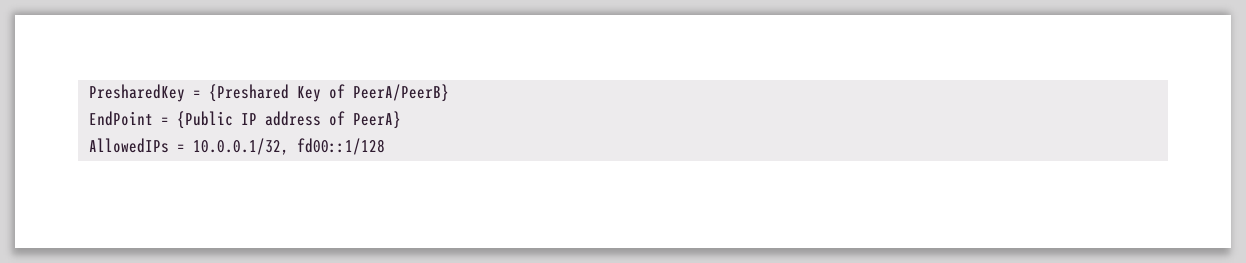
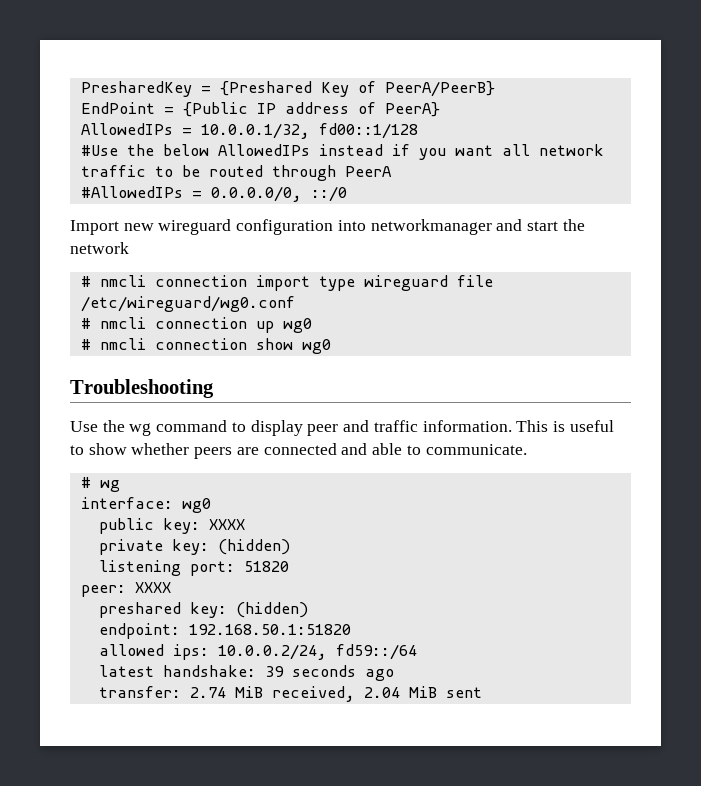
+ #Use the below AllowedIPs instead if you want all network traffic to be routed through PeerA
+ #AllowedIPs = 0.0.0.0/0, ::/0
+ Import new wireguard configuration into networkmanager and start the network
+ # nmcli connection import type wireguard file /etc/wireguard/wg0.conf
+ # nmcli connection up wg0
+ # nmcli connection show wg0
+ Troubleshooting
+ Use the wg command to display peer and traffic information. This is useful to show whether peers are connected and able to communicate.
+ # wg
+ interface: wg0
+ public key: XXXX
+ private key: (hidden)
+ listening port: 51820
+ peer: XXXX
+ preshared key: (hidden)
+ endpoint: 192.168.50.1:51820
+ allowed ips: 10.0.0.2/24, fd59::/64
+ latest handshake: 39 seconds ago
+ transfer: 2.74 MiB received, 2.04 MiB sent

